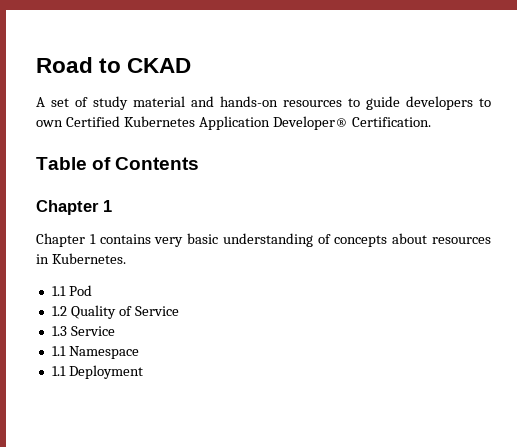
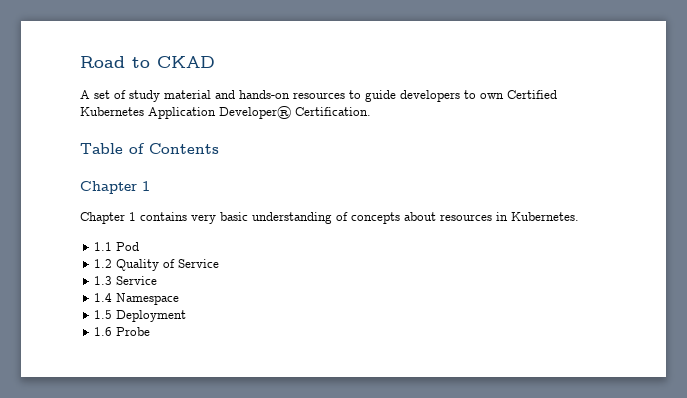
- 1.1 Namespace
+ 1.4 Namespace
- 1.1 Deployment
+ 1.5 Deployment
+ 1.6 Probe

